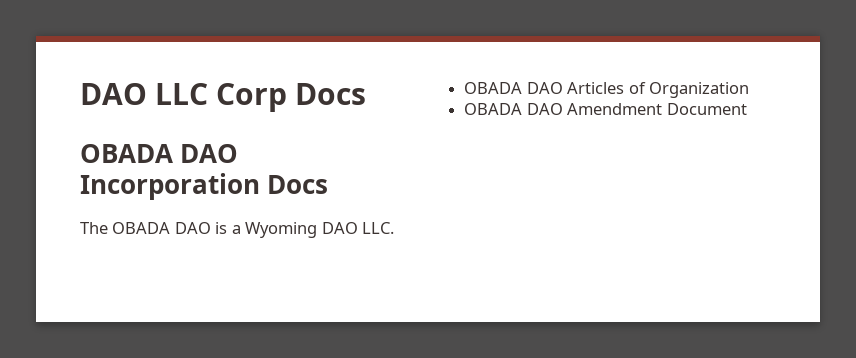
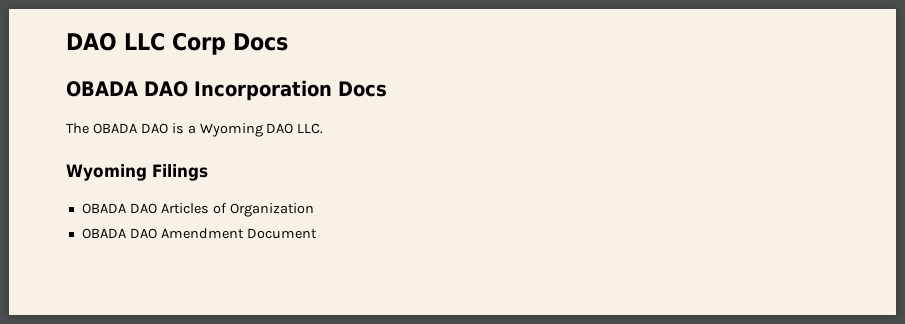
+ Wyoming Filings

